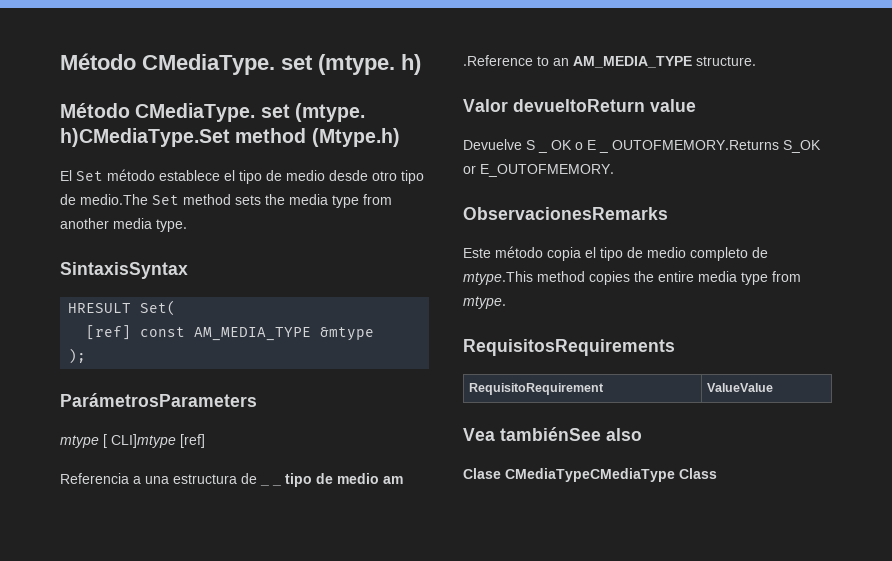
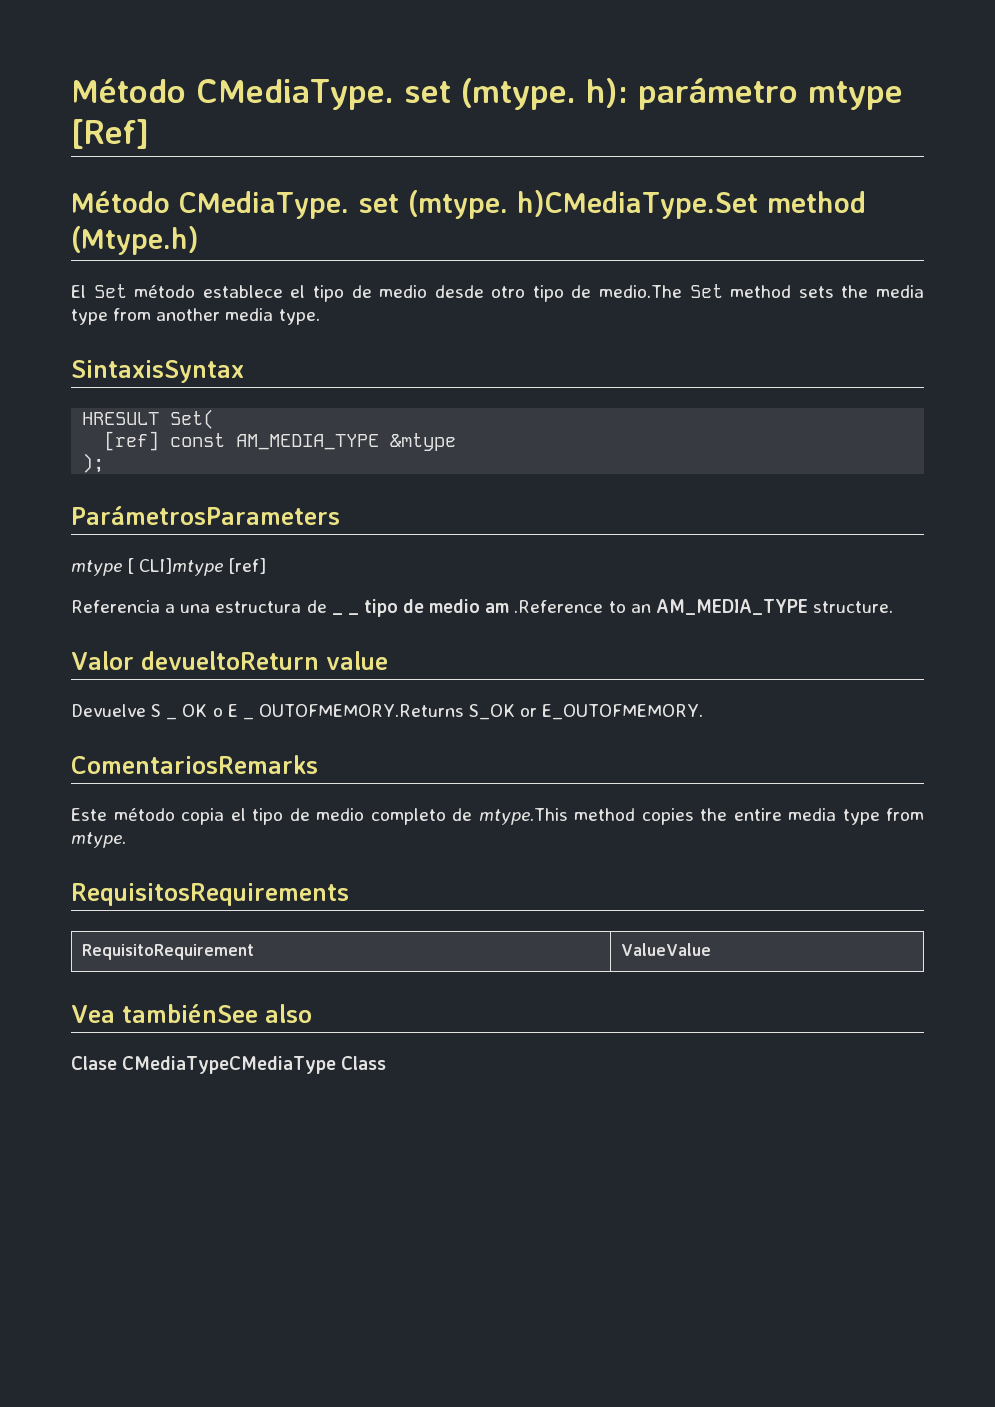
- Método CMediaType. set (mtype. h)
+ Método CMediaType. set (mtype. h): parámetro mtype [Ref]
- ObservacionesRemarks
+ ComentariosRemarks

